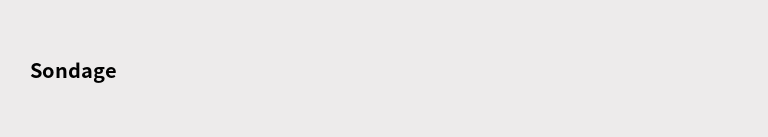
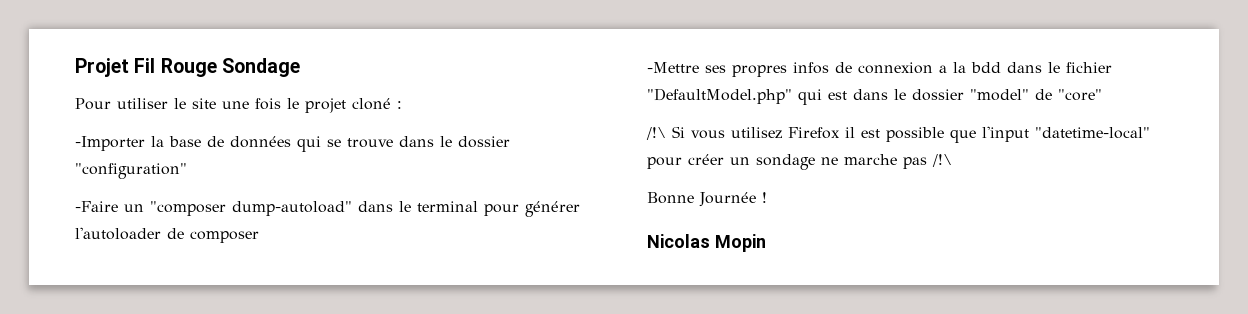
- Sondage
+ Projet Fil Rouge Sondage
+ Pour utiliser le site une fois le projet cloné :
+ -Importer la base de données qui se trouve dans le dossier "configuration"
+ -Faire un "composer dump-autoload" dans le terminal pour générer l'autoloader de composer
+ -Mettre ses propres infos de connexion a la bdd dans le fichier "DefaultModel.php" qui est dans le dossier "model" de "core"
+ /!\ Si vous utilisez Firefox il est possible que l'input "datetime-local" pour créer un sondage ne marche pas /!\
+ Bonne Journée !
+ Nicolas Mopin

